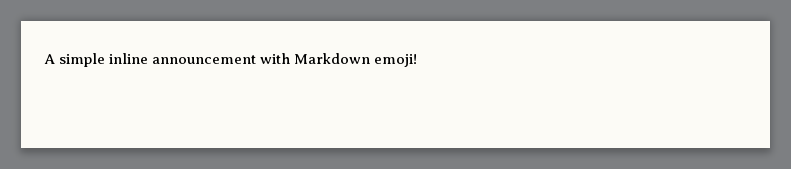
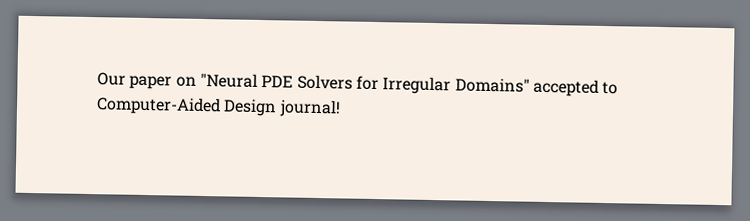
- A simple inline announcement with Markdown emoji!
+ Our paper on "Neural PDE Solvers for Irregular Domains" accepted to Computer-Aided Design journal!

